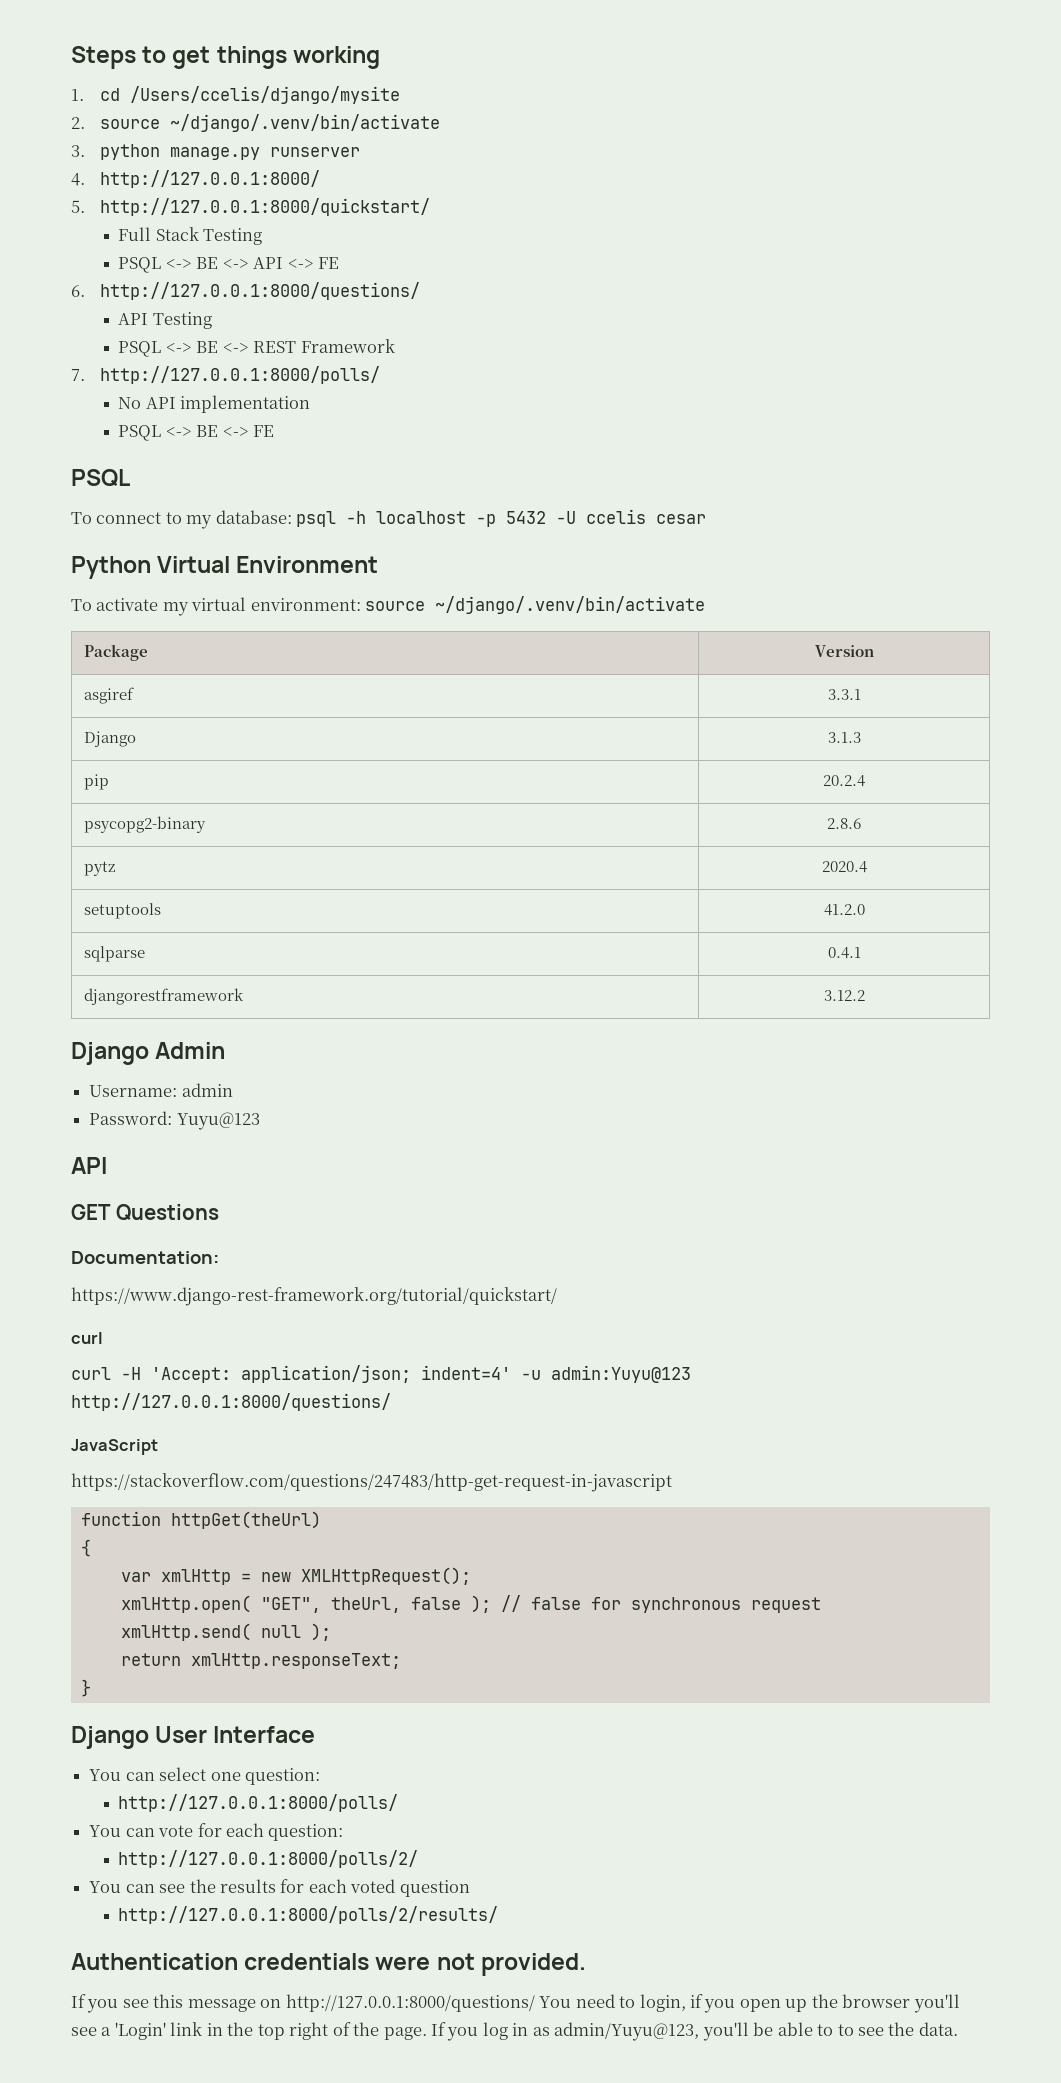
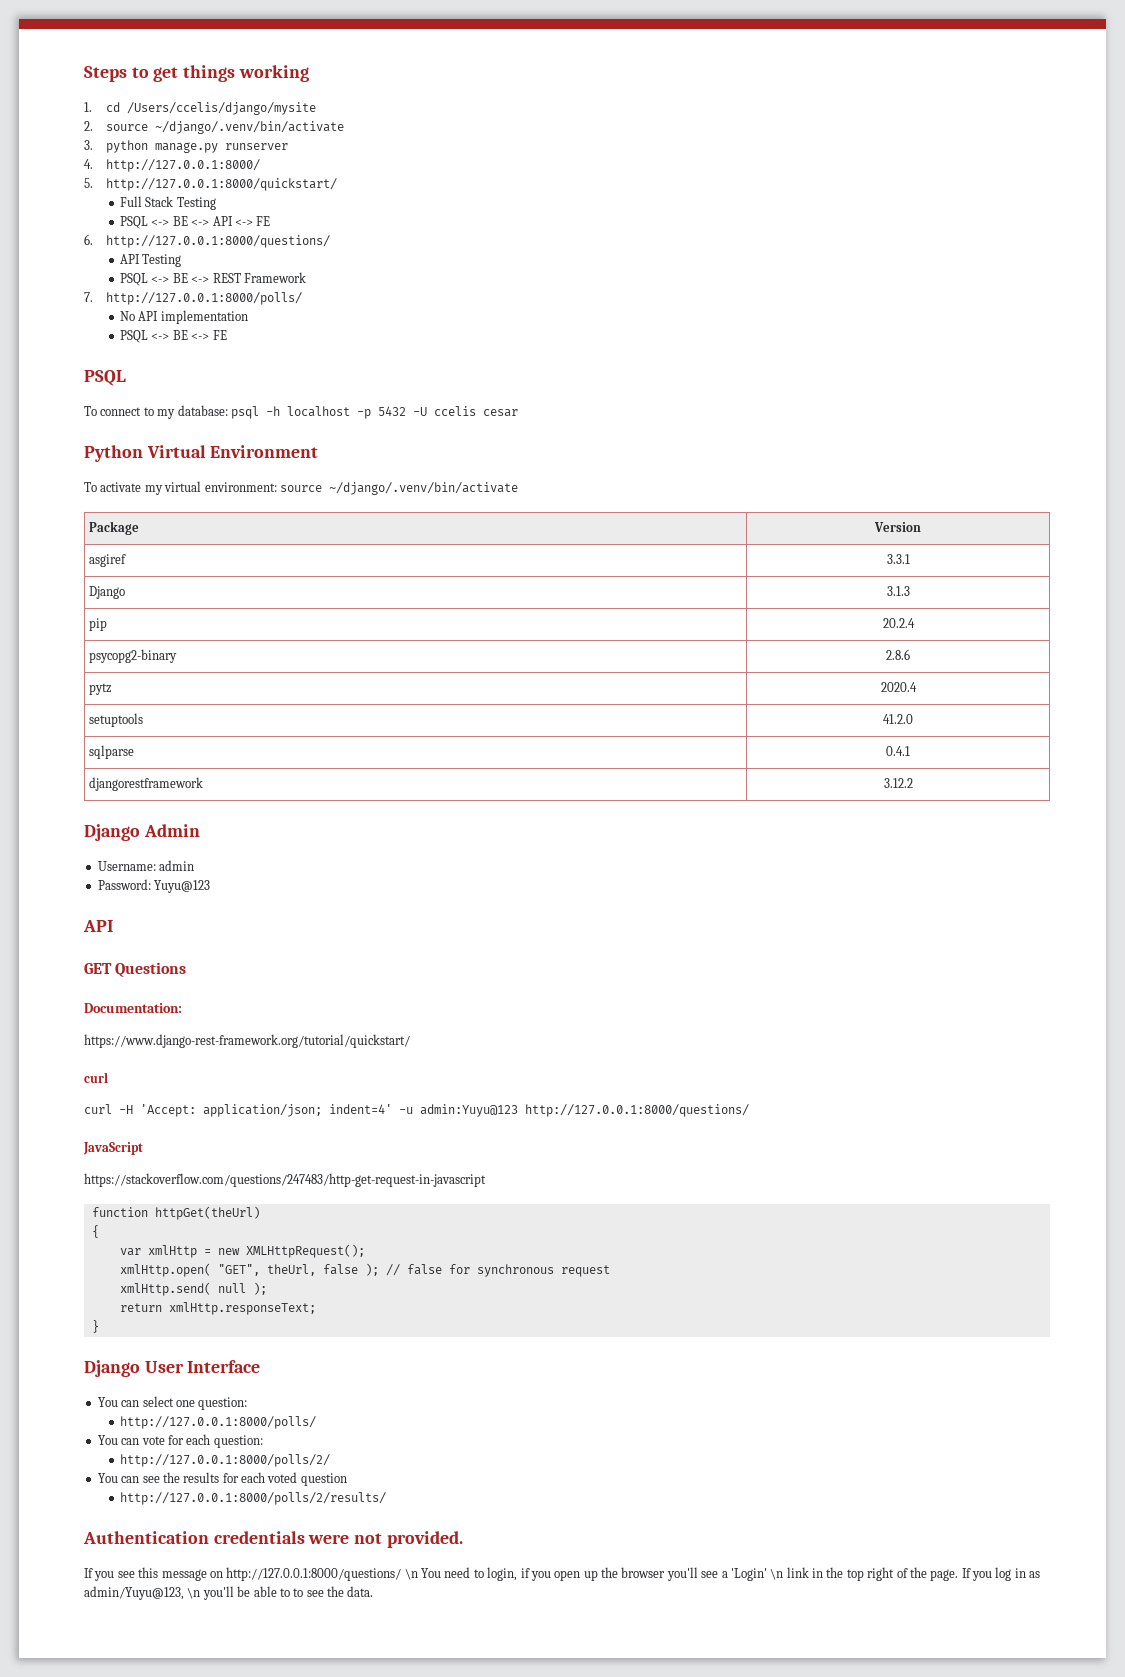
- If you see this message on http://127.0.0.1:8000/questions/ You need to login, if you open up the browser you'll see a 'Login' link in the top right of the page.
+ If you see this message on http://127.0.0.1:8000/questions/ \n You need to login, if you open up the browser you'll see a 'Login' \n link in the top right of the page.
- If you log in as admin/Yuyu@123, you'll be able to to see the data.
+ If you log in as admin/Yuyu@123, \n you'll be able to to see the data.

